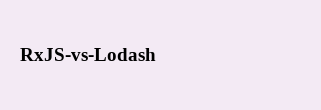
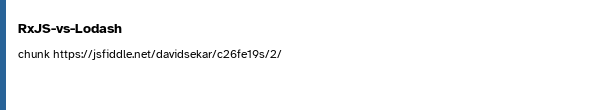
+ chunk https://jsfiddle.net/davidsekar/c26fe19s/2/

